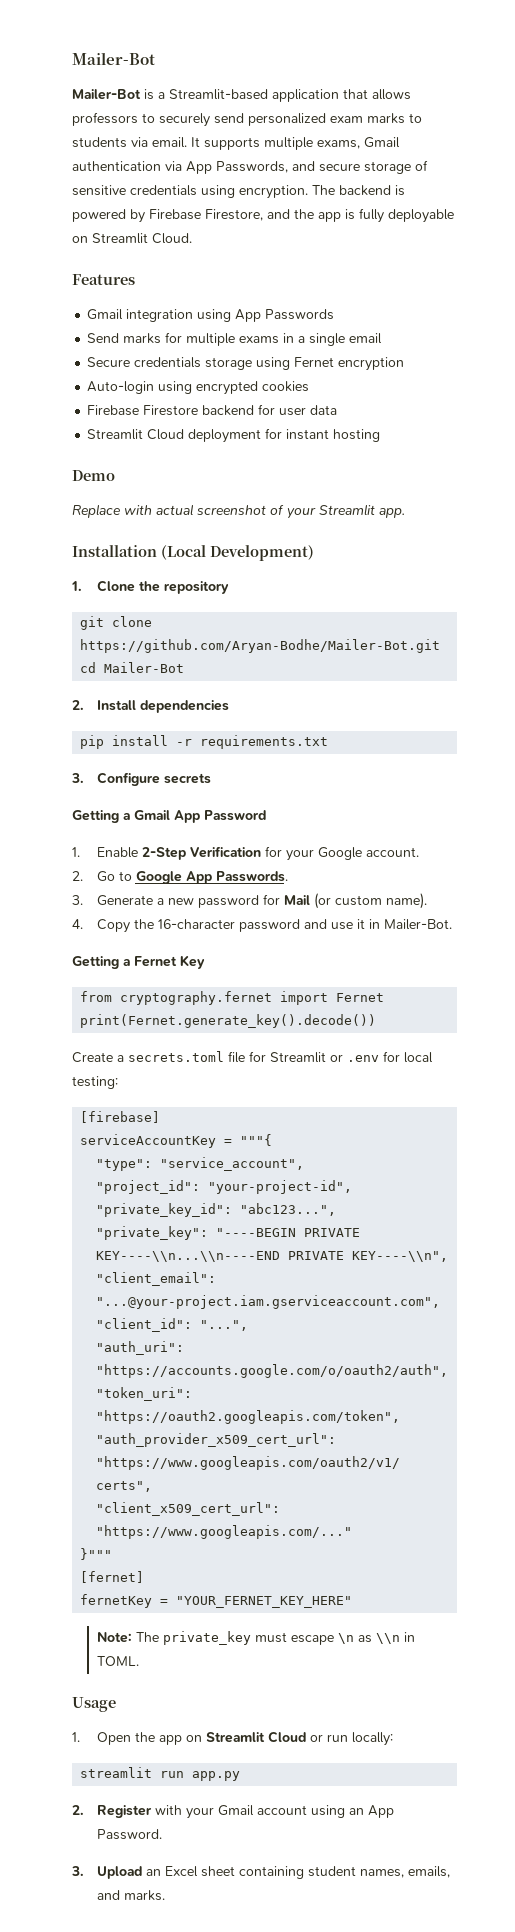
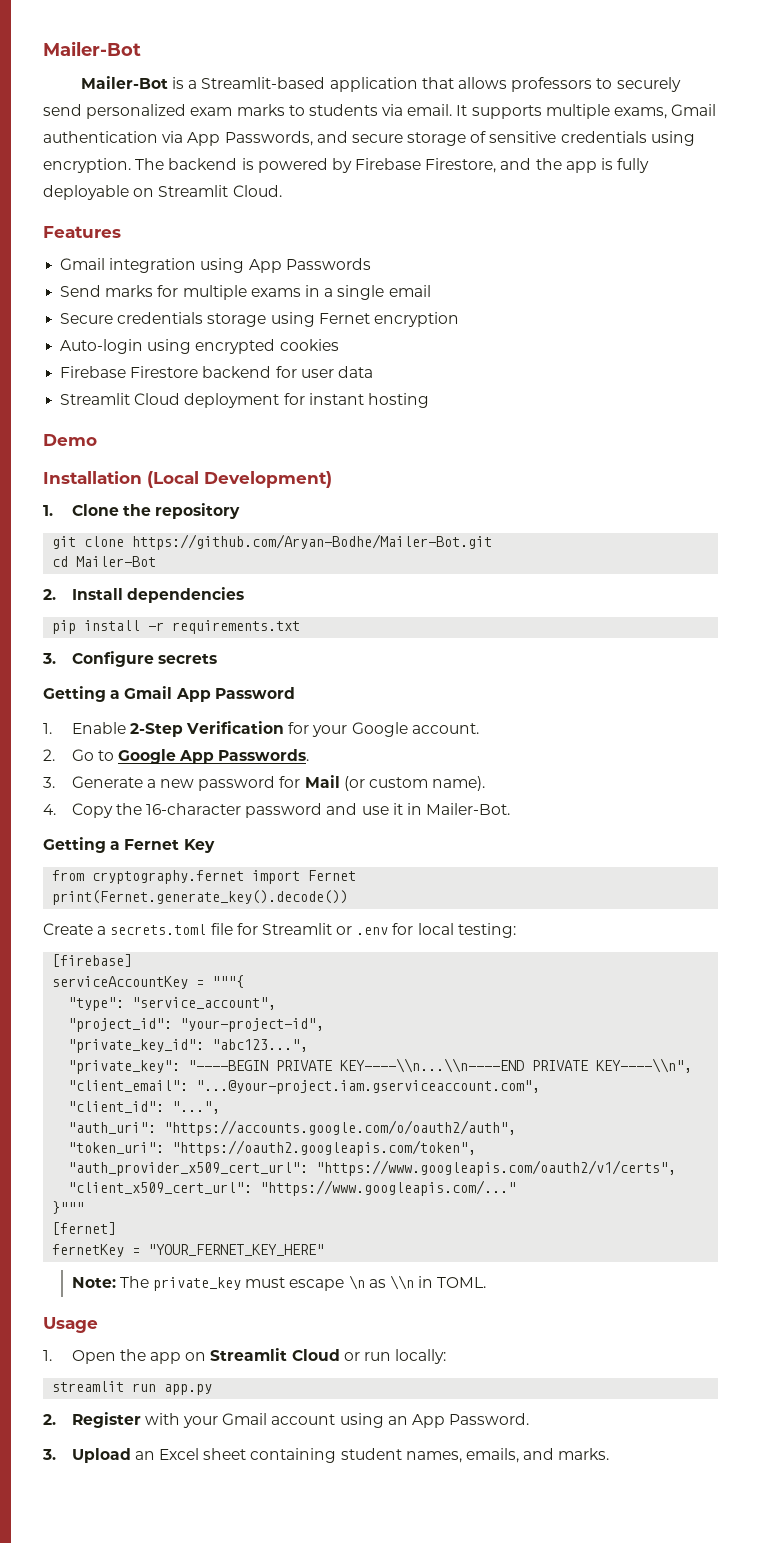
- Replace with actual screenshot of your Streamlit app.

